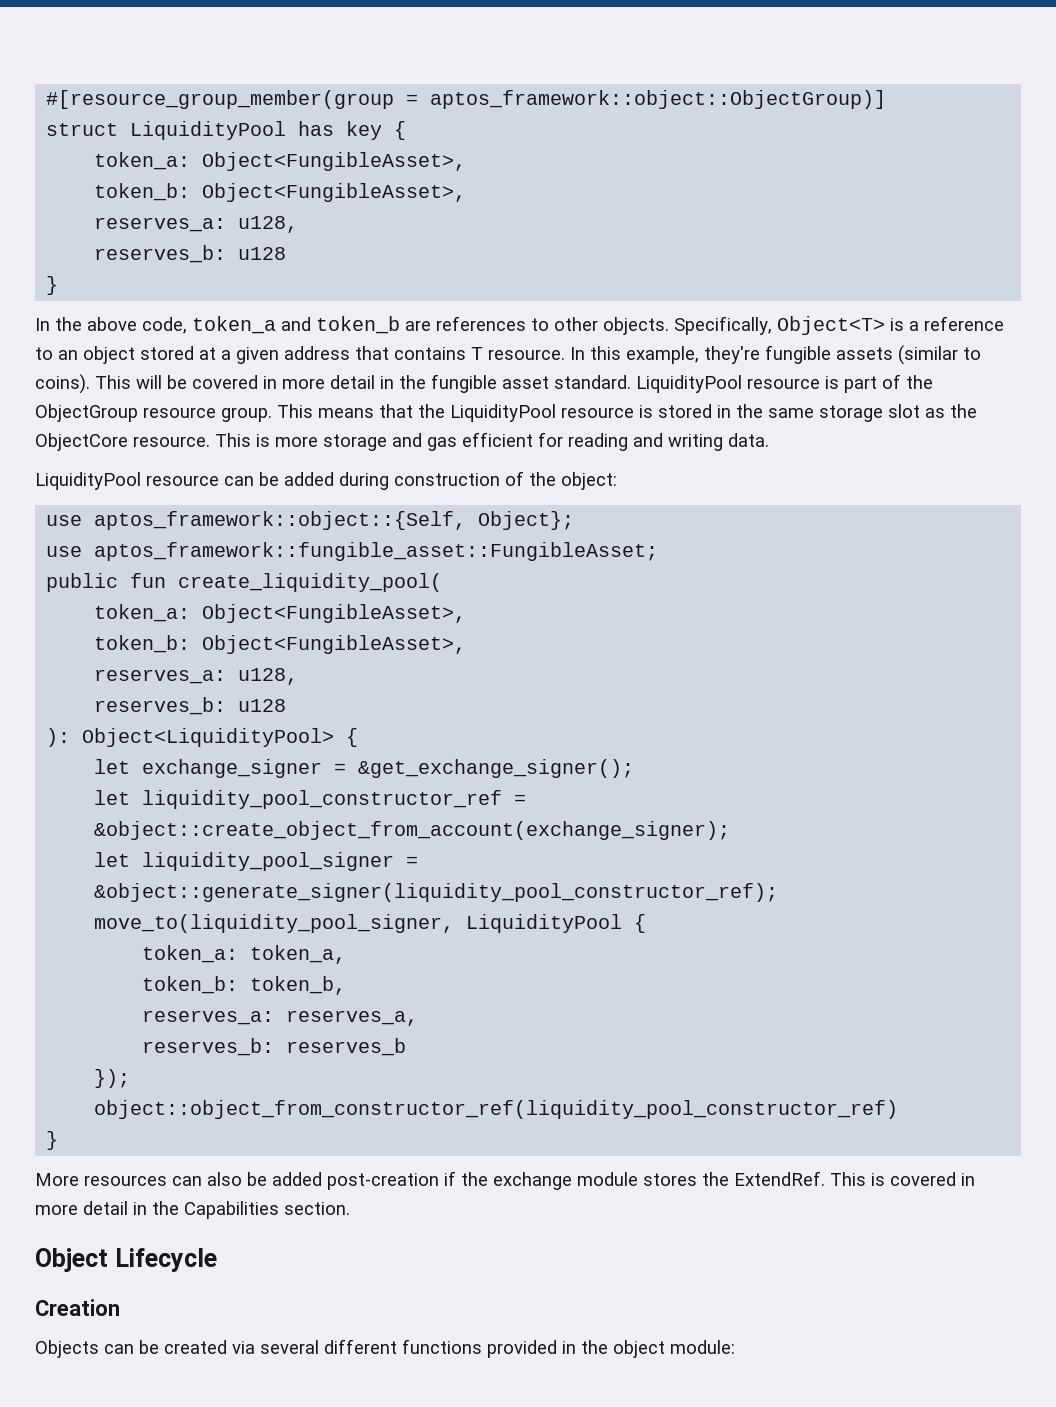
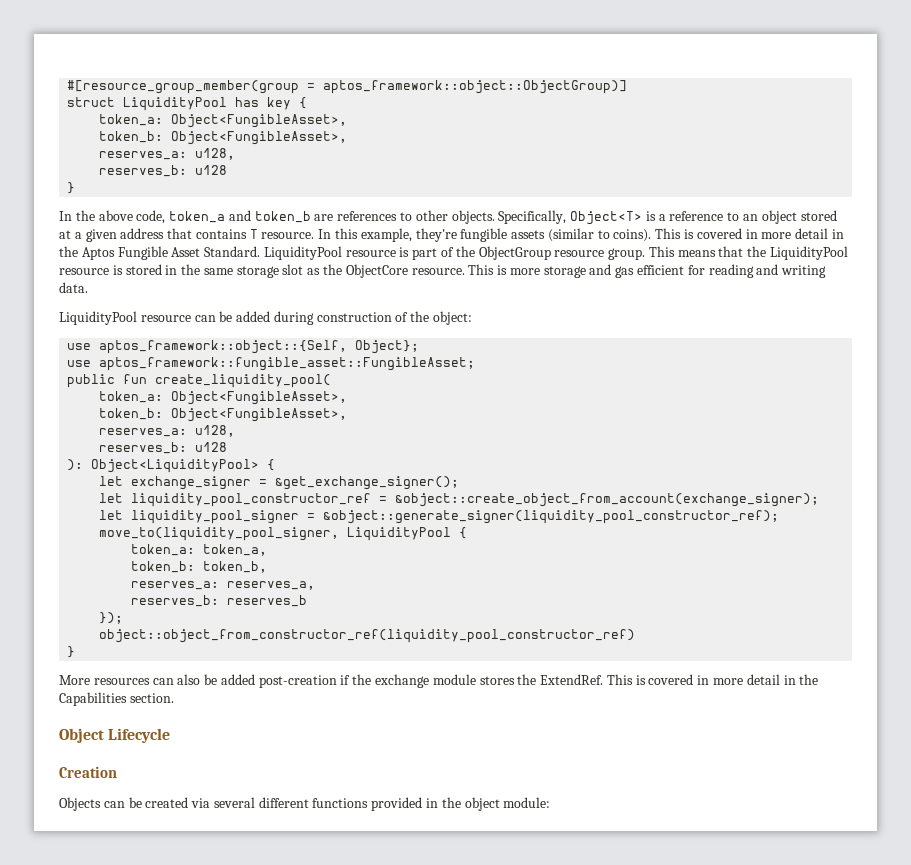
- This will be covered in more detail in the fungible asset standard.
+ This is covered in more detail in the Aptos Fungible Asset Standard.

